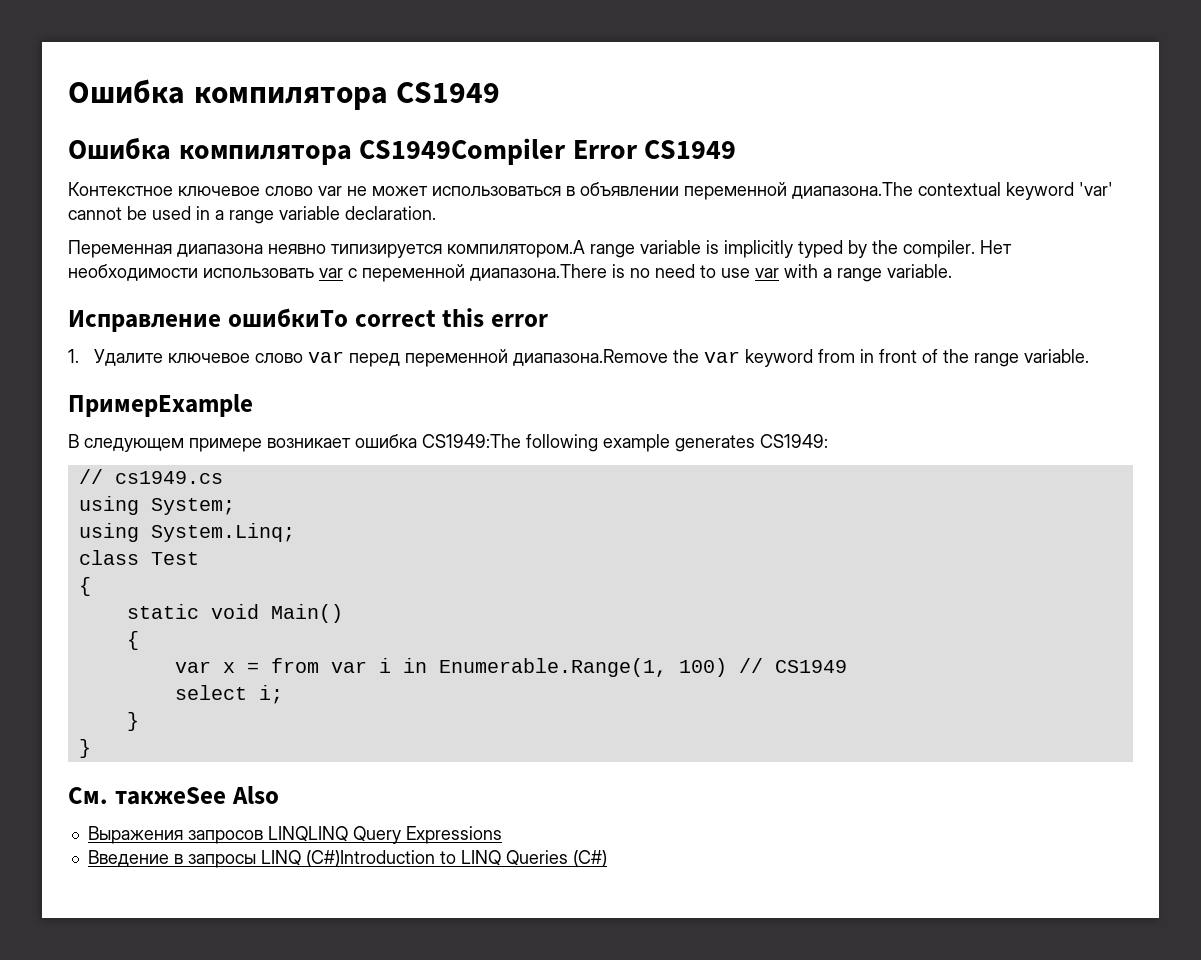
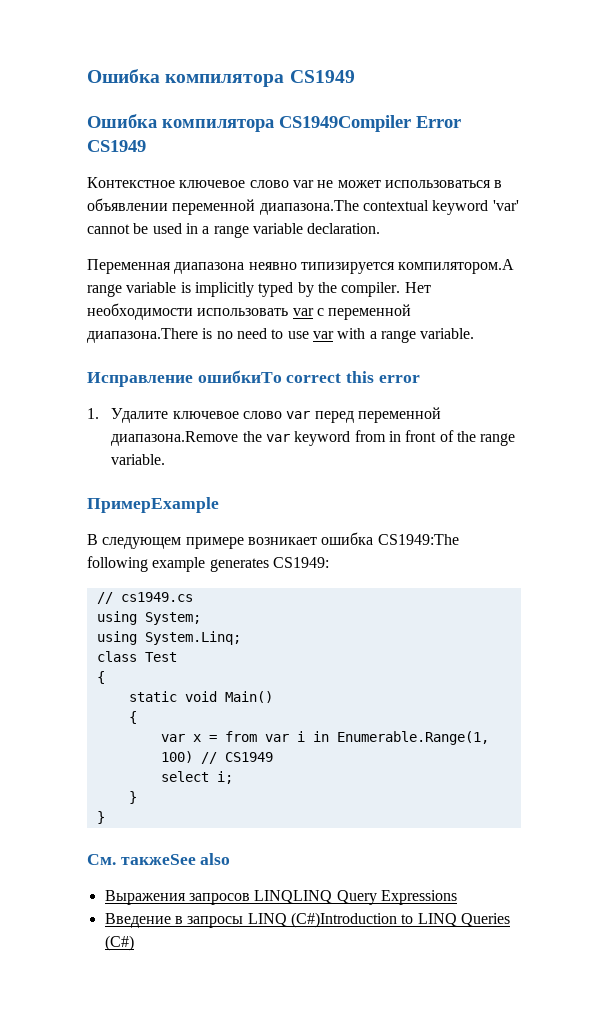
- См. такжеSee Also
+ См. такжеSee also

